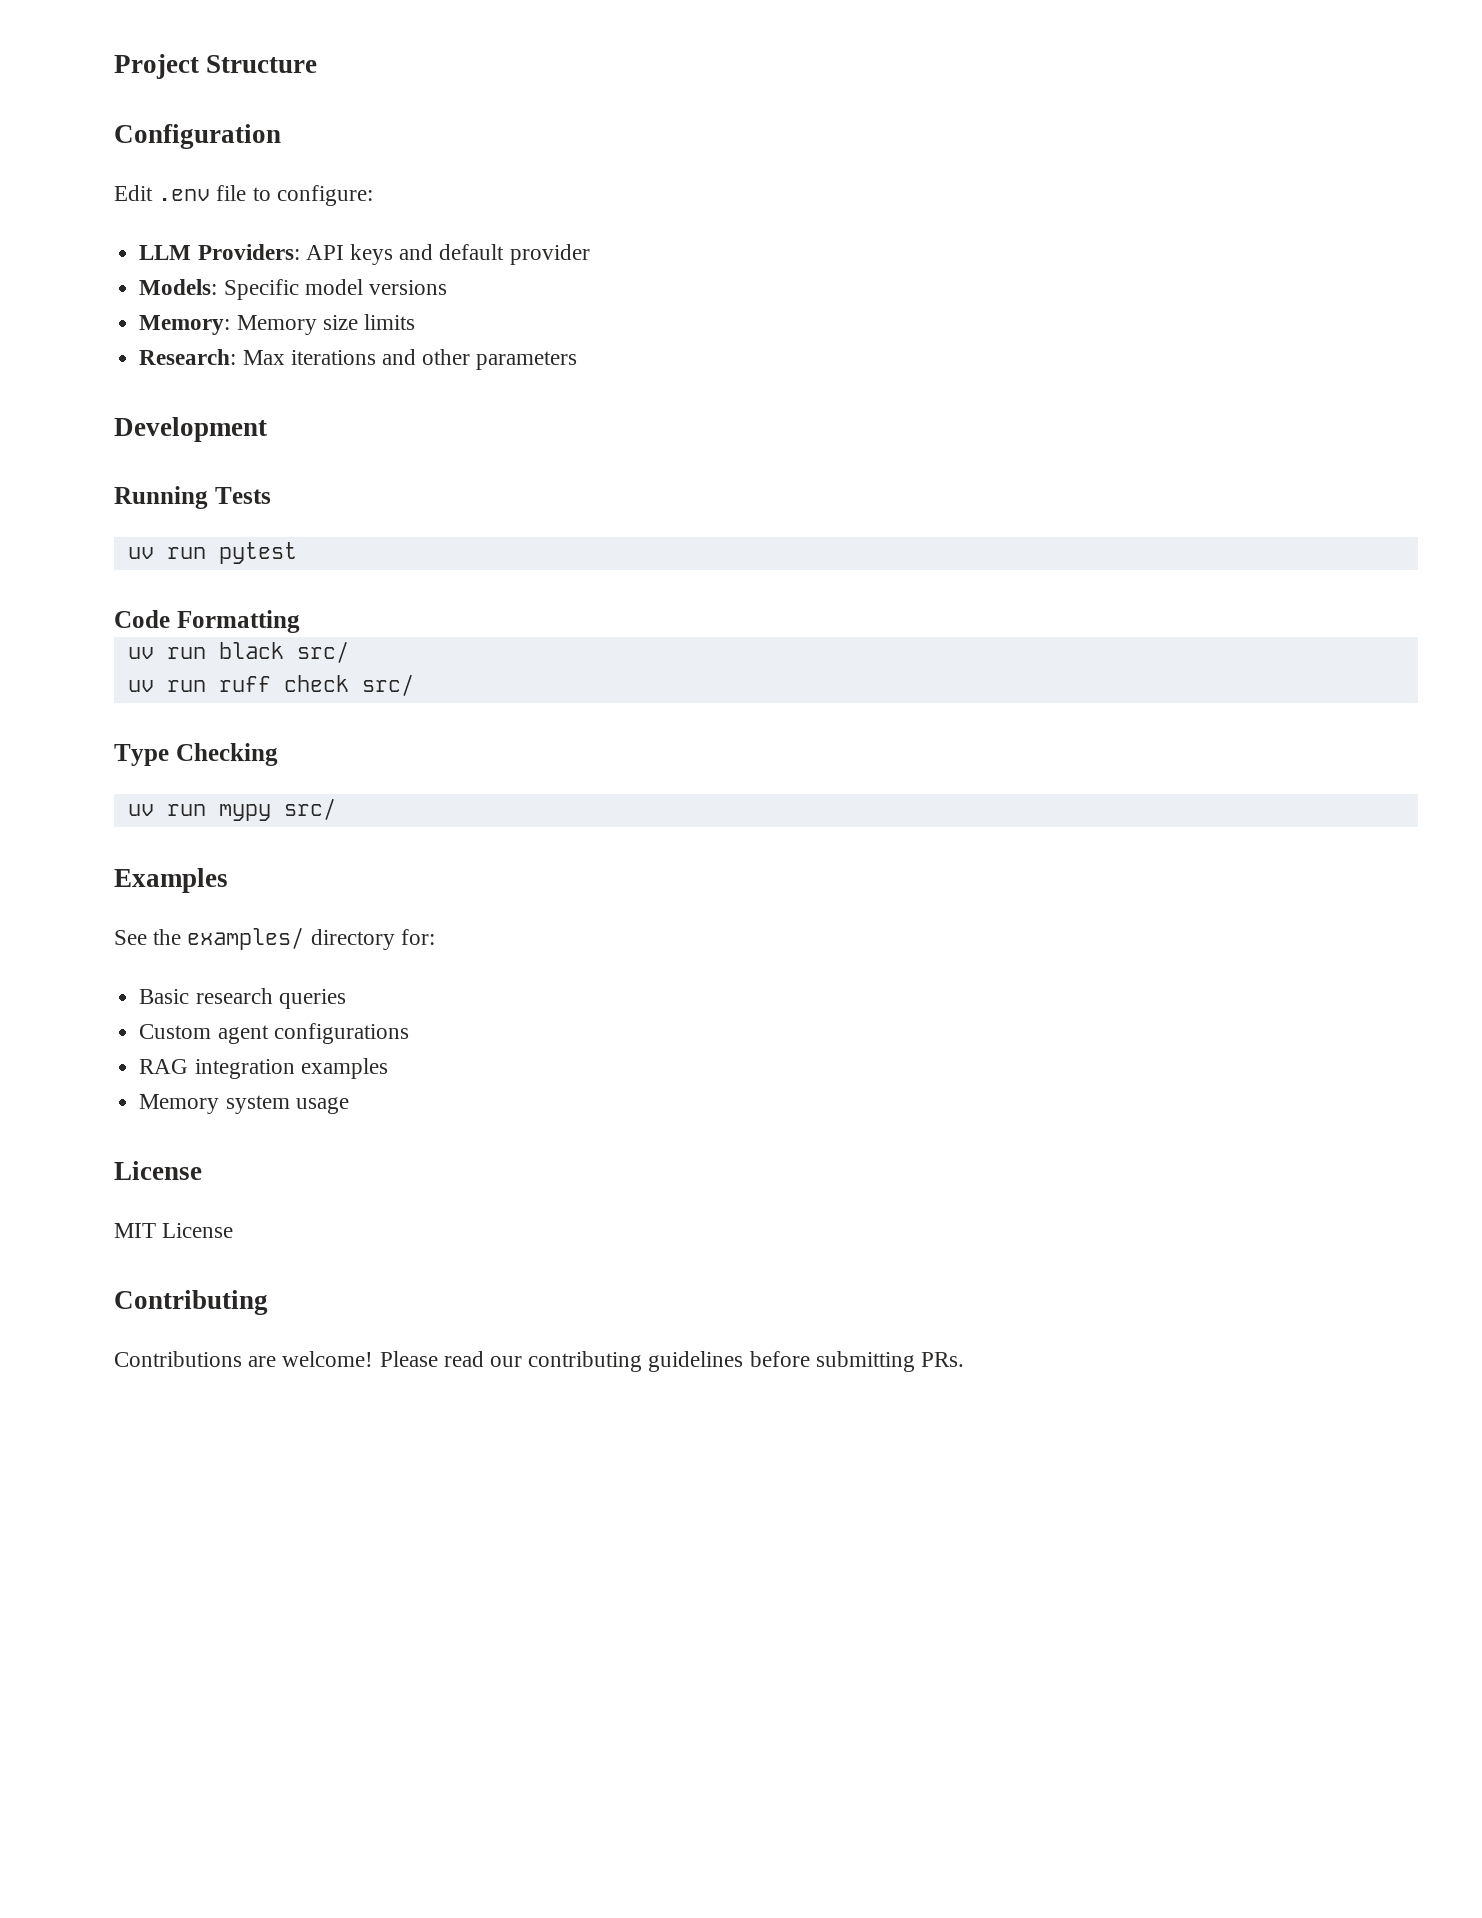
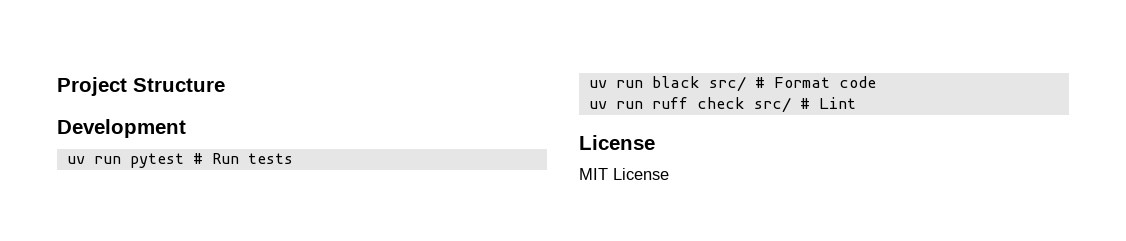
- Configuration
- Edit .env file to configure:
- LLM Providers: API keys and default provider
- Models: Specific model versions
- Memory: Memory size limits
- Research: Max iterations and other parameters
- Running Tests
- uv run pytest
- Code Formatting
+ uv run pytest # Run tests
- uv run black src/
+ uv run black src/ # Format code
- uv run ruff check src/
- Type Checking
- uv run mypy src/
- Examples
- See the examples/ directory for:
- Basic research queries
- Custom agent configurations
- RAG integration examples
- Memory system usage
+ uv run ruff check src/ # Lint
  License
  MIT License
- Contributing
- Contributions are welcome! Please read our contributing guidelines before submitting PRs.

